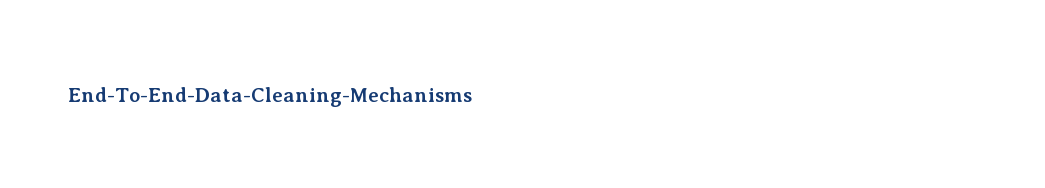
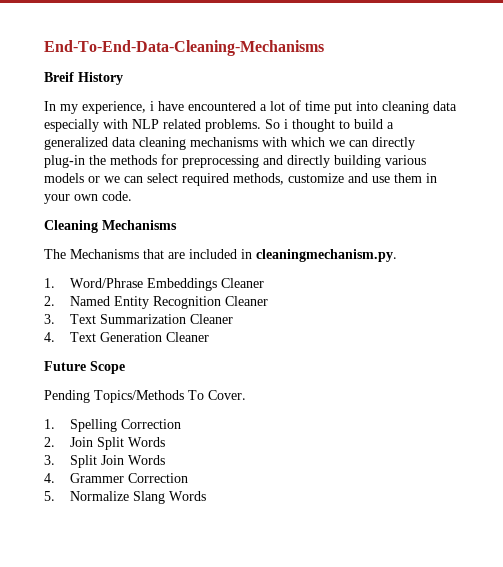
+ Breif History
+ In my experience, i have encountered a lot of time put into cleaning data especially with NLP related problems. So i thought to build a generalized data cleaning mechanisms with which we can directly plug-in the methods for preprocessing and directly building various models or we can select required methods, customize and use them in your own code.
+ Cleaning Mechanisms
+ The Mechanisms that are included in cleaningmechanism.py.
+ 1. Word/Phrase Embeddings Cleaner
+ 2. Named Entity Recognition Cleaner
+ 3. Text Summarization Cleaner
+ 4. Text Generation Cleaner
+ Future Scope
+ Pending Topics/Methods To Cover.
+ 1. Spelling Correction
+ 2. Join Split Words
+ 3. Split Join Words
+ 4. Grammer Correction
+ 5. Normalize Slang Words

